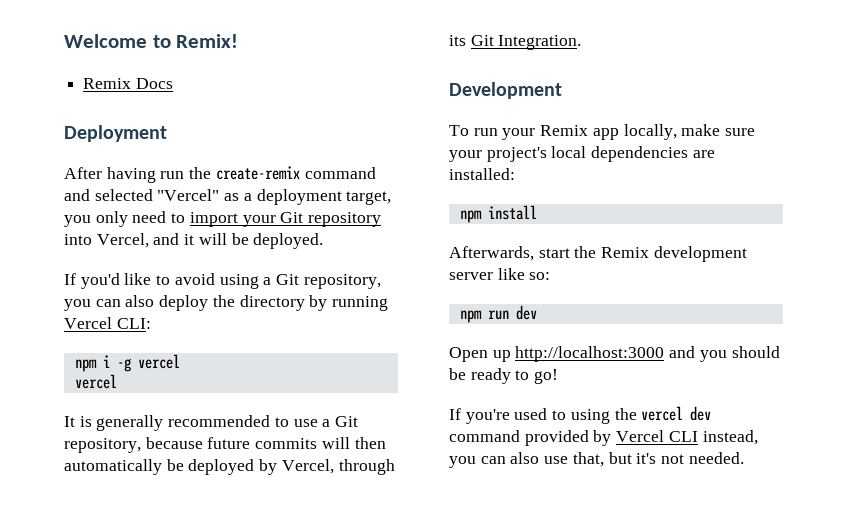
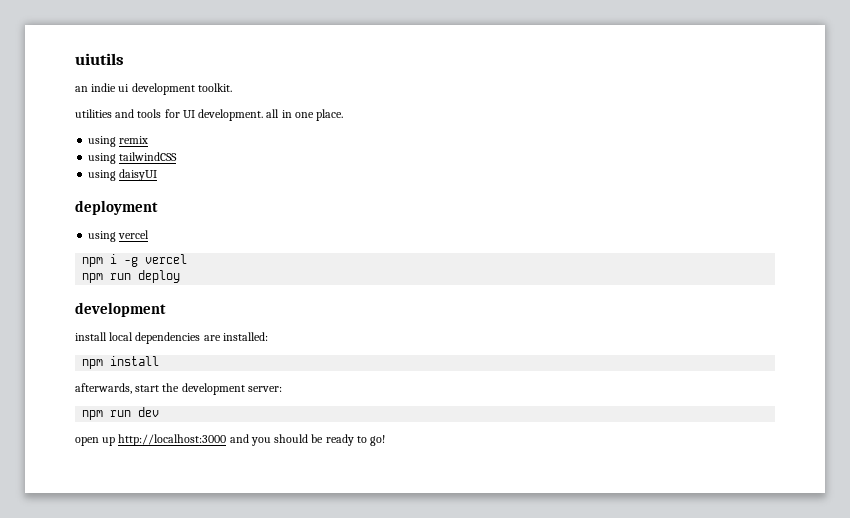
- Welcome to Remix!
- Remix Docs
- Deployment
- After having run the create-remix command and selected "Vercel" as a deployment target, you only need to import your Git repository into Vercel, and it will be deployed.
- If you'd like to avoid using a Git repository, you can also deploy the directory by running Vercel CLI:
+ uiutils
+ an indie ui development toolkit.
+ utilities and tools for UI development. all in one place.
+ using remix
+ using tailwindCSS
+ using daisyUI
+ deployment
+ using vercel
  npm i -g vercel
- vercel
- It is generally recommended to use a Git repository, because future commits will then automatically be deployed by Vercel, through its Git Integration.
- Development
- To run your Remix app locally, make sure your project's local dependencies are installed:
+ npm run deploy
+ development
+ install local dependencies are installed:
- Afterwards, start the Remix development server like so:
+ afterwards, start the development server:
- Open up http://localhost:3000 and you should be ready to go!
+ open up http://localhost:3000 and you should be ready to go!
- If you're used to using the vercel dev command provided by Vercel CLI instead, you can also use that, but it's not needed.

